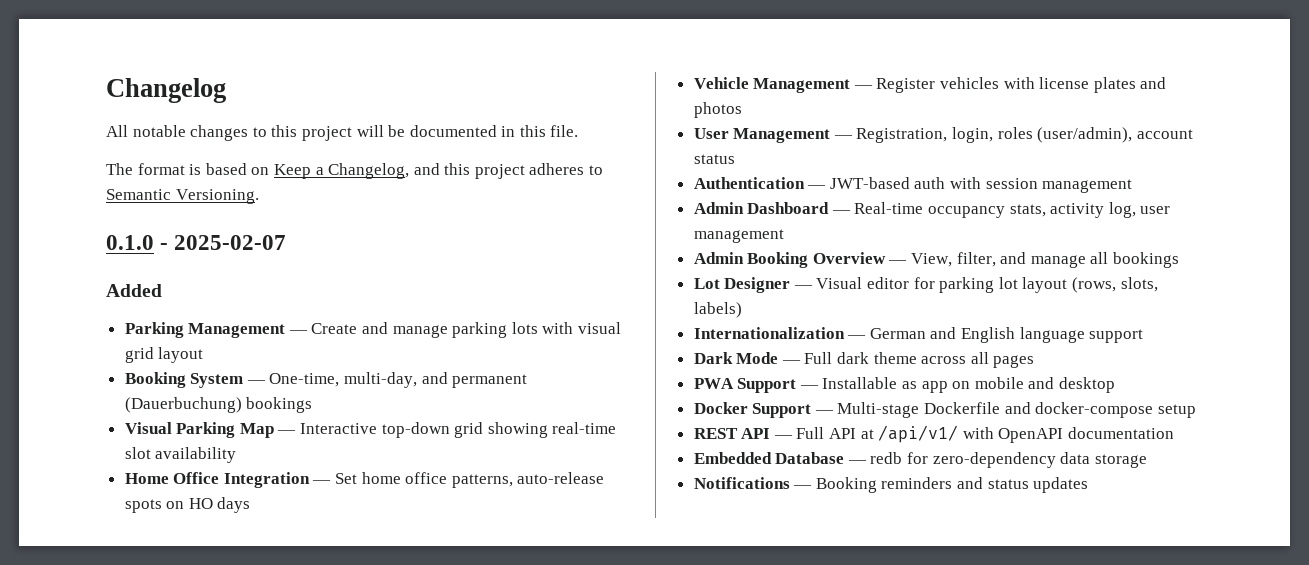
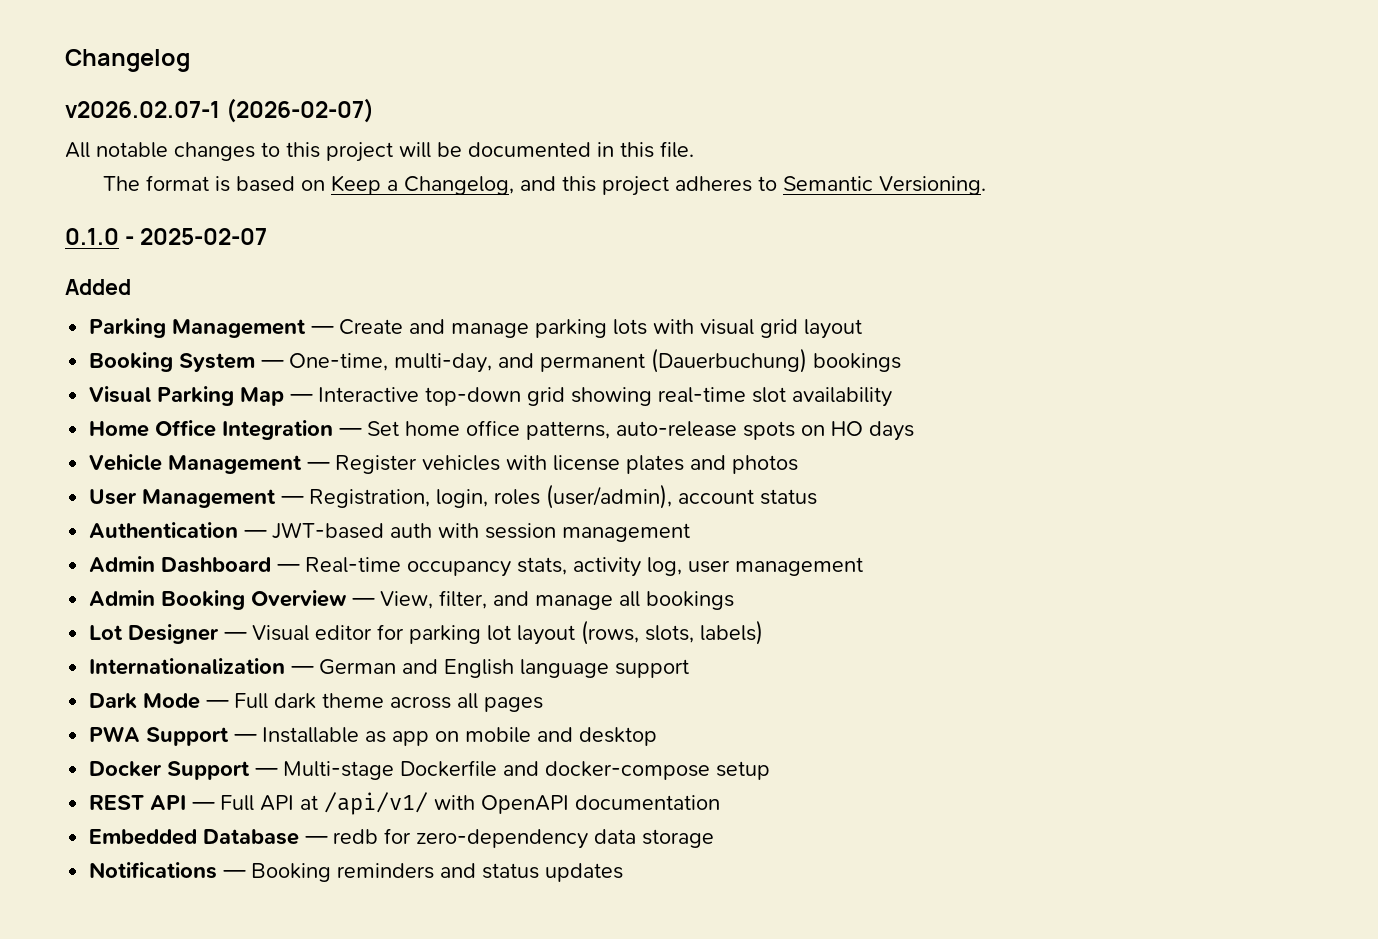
+ v2026.02.07-1 (2026-02-07)

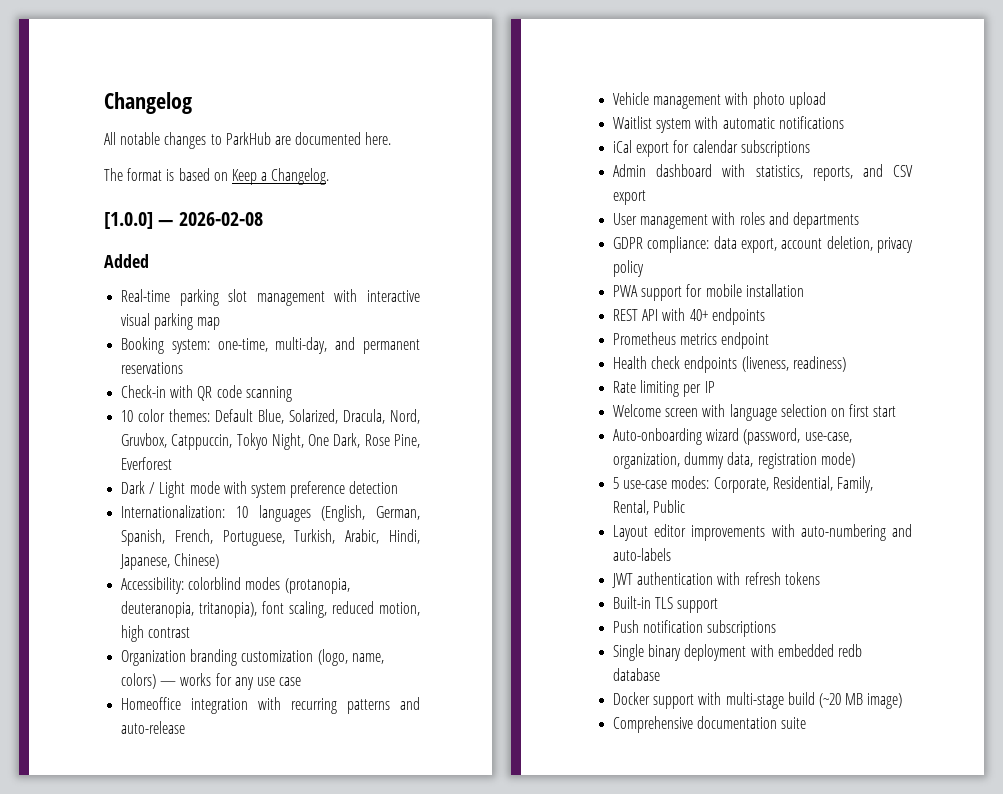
- v2026.02.07-1 (2026-02-07)
- All notable changes to this project will be documented in this file.
+ All notable changes to ParkHub are documented here.
- The format is based on Keep a Changelog, and this project adheres to Semantic Versioning.
- 0.1.0 - 2025-02-07
+ The format is based on Keep a Changelog.
+ [1.0.0] — 2026-02-08
  Added
- Parking Management — Create and manage parking lots with visual grid layout
- Booking System — One-time, multi-day, and permanent (Dauerbuchung) bookings
- Visual Parking Map — Interactive top-down grid showing real-time slot availability
- Home Office Integration — Set home office patterns, auto-release spots on HO days
- Vehicle Management — Register vehicles with license plates and photos
- User Management — Registration, login, roles (user/admin), account status
- Authentication — JWT-based auth with session management
- Admin Dashboard — Real-time occupancy stats, activity log, user management
- Admin Booking Overview — View, filter, and manage all bookings
- Lot Designer — Visual editor for parking lot layout (rows, slots, labels)
- Internationalization — German and English language support
- Dark Mode — Full dark theme across all pages
- PWA Support — Installable as app on mobile and desktop
- Docker Support — Multi-stage Dockerfile and docker-compose setup
- REST API — Full API at /api/v1/ with OpenAPI documentation
- Embedded Database — redb for zero-dependency data storage
- Notifications — Booking reminders and status updates
+ Real-time parking slot management with interactive visual parking map
+ Booking system: one-time, multi-day, and permanent reservations
+ Check-in with QR code scanning
+ 10 color themes: Default Blue, Solarized, Dracula, Nord, Gruvbox, Catppuccin, Tokyo Night, One Dark, Rose Pine, Everforest
+ Dark / Light mode with system preference detection
+ Internationalization: 10 languages (English, German, Spanish, French, Portuguese, Turkish, Arabic, Hindi, Japanese, Chinese)
+ Accessibility: colorblind modes (protanopia, deuteranopia, tritanopia), font scaling, reduced motion, high contrast
+ Organization branding customization (logo, name, colors) — works for any use case
+ Homeoffice integration with recurring patterns and auto-release
+ Vehicle management with photo upload
+ Waitlist system with automatic notifications
+ iCal export for calendar subscriptions
+ Admin dashboard with statistics, reports, and CSV export
+ User management with roles and departments
+ GDPR compliance: data export, account deletion, privacy policy
+ PWA support for mobile installation
+ REST API with 40+ endpoints
+ Prometheus metrics endpoint
+ Health check endpoints (liveness, readiness)
+ Rate limiting per IP
+ Welcome screen with language selection on first start
+ Auto-onboarding wizard (password, use-case, organization, dummy data, registration mode)
+ 5 use-case modes: Corporate, Residential, Family, Rental, Public
+ Layout editor improvements with auto-numbering and auto-labels
+ JWT authentication with refresh tokens
+ Built-in TLS support
+ Push notification subscriptions
+ Single binary deployment with embedded redb database
+ Docker support with multi-stage build (~20 MB image)
+ Comprehensive documentation suite

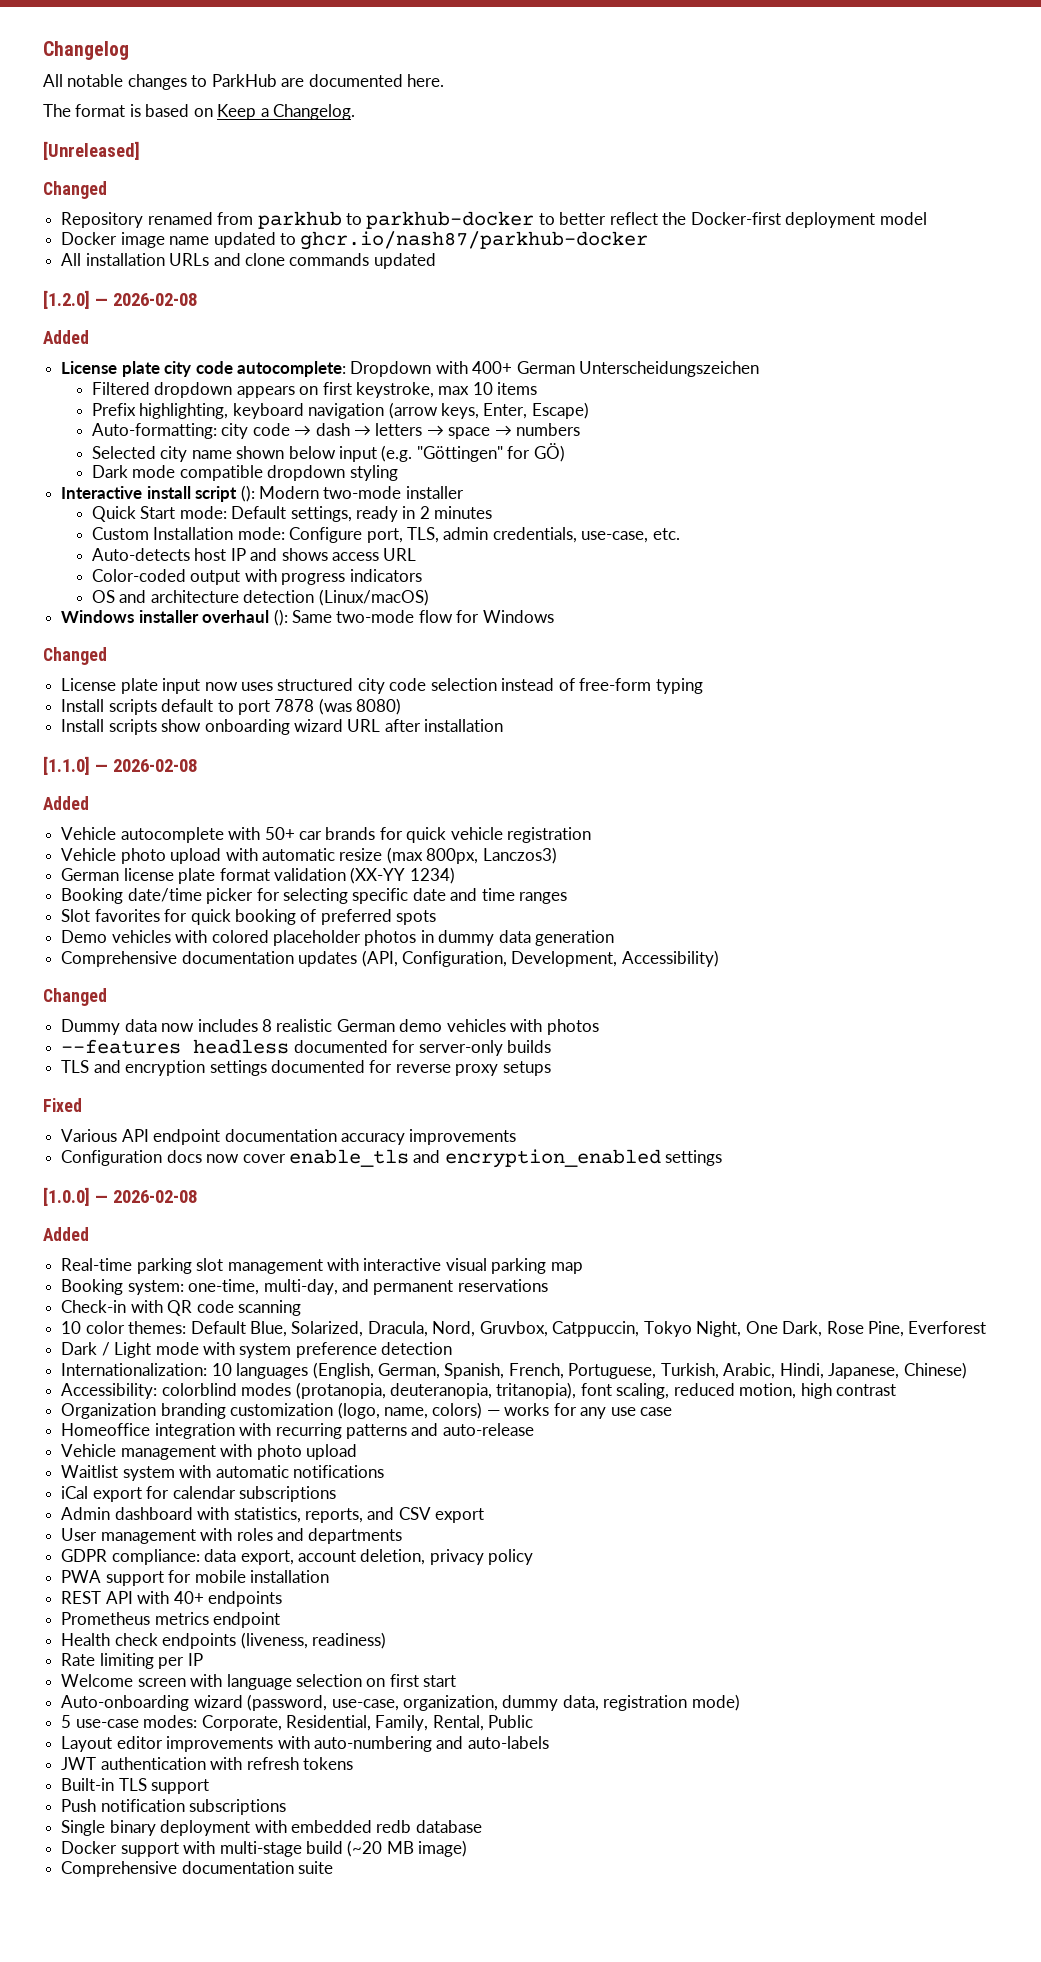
+ [Unreleased]
+ Changed
+ Repository renamed from parkhub to parkhub-docker to better reflect the Docker-first deployment model
+ Docker image name updated to ghcr.io/nash87/parkhub-docker
+ All installation URLs and clone commands updated
+ [1.2.0] — 2026-02-08
+ Added
+ License plate city code autocomplete: Dropdown with 400+ German Unterscheidungszeichen
+ Filtered dropdown appears on first keystroke, max 10 items
+ Prefix highlighting, keyboard navigation (arrow keys, Enter, Escape)
+ Auto-formatting: city code → dash → letters → space → numbers
+ Selected city name shown below input (e.g. "Göttingen" for GÖ)
+ Dark mode compatible dropdown styling
+ Interactive install script (): Modern two-mode installer
+ Quick Start mode: Default settings, ready in 2 minutes
+ Custom Installation mode: Configure port, TLS, admin credentials, use-case, etc.
+ Auto-detects host IP and shows access URL
+ Color-coded output with progress indicators
+ OS and architecture detection (Linux/macOS)
+ Windows installer overhaul (): Same two-mode flow for Windows
+ Changed
+ License plate input now uses structured city code selection instead of free-form typing
+ Install scripts default to port 7878 (was 8080)
+ Install scripts show onboarding wizard URL after installation
+ [1.1.0] — 2026-02-08
+ Added
+ Vehicle autocomplete with 50+ car brands for quick vehicle registration
+ Vehicle photo upload with automatic resize (max 800px, Lanczos3)
+ German license plate format validation (XX-YY 1234)
+ Booking date/time picker for selecting specific date and time ranges
+ Slot favorites for quick booking of preferred spots
+ Demo vehicles with colored placeholder photos in dummy data generation
+ Comprehensive documentation updates (API, Configuration, Development, Accessibility)
+ Changed
+ Dummy data now includes 8 realistic German demo vehicles with photos
+ --features headless documented for server-only builds
+ TLS and encryption settings documented for reverse proxy setups
+ Fixed
+ Various API endpoint documentation accuracy improvements
+ Configuration docs now cover enable_tls and encryption_enabled settings

